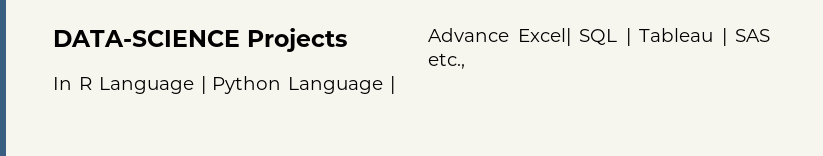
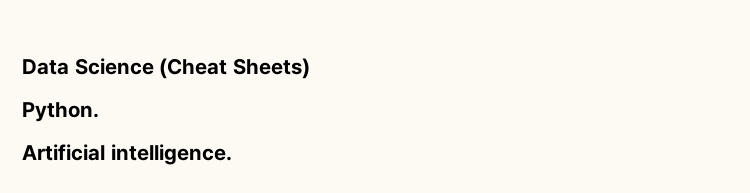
- DATA-SCIENCE Projects
- In R Language | Python Language | Advance Excel| SQL | Tableau | SAS etc.,
+ Data Science (Cheat Sheets)
+ Python.
+ Artificial intelligence.

